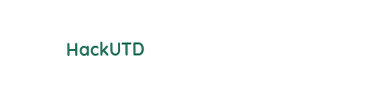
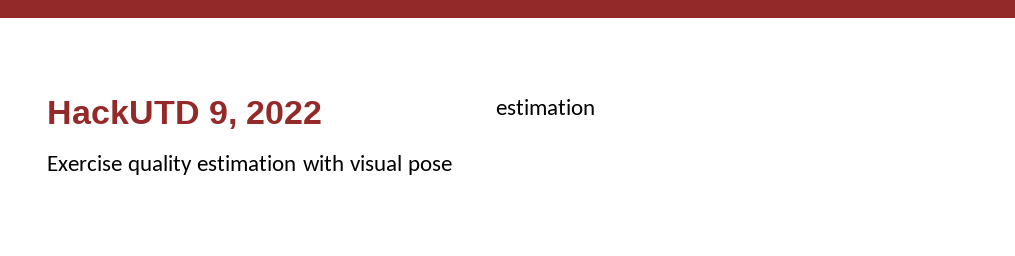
- HackUTD
+ HackUTD 9, 2022
+ Exercise quality estimation with visual pose estimation

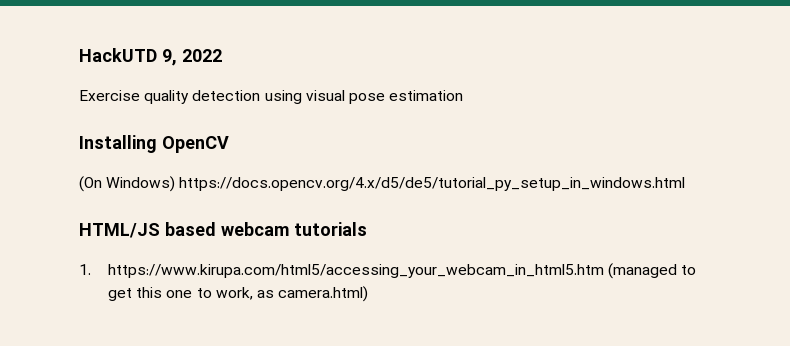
- Exercise quality estimation with visual pose estimation
+ Exercise quality detection using visual pose estimation
+ Installing OpenCV
+ (On Windows) https://docs.opencv.org/4.x/d5/de5/tutorial_py_setup_in_windows.html
+ HTML/JS based webcam tutorials
+ 1. https://www.kirupa.com/html5/accessing_your_webcam_in_html5.htm (managed to get this one to work, as camera.html)

